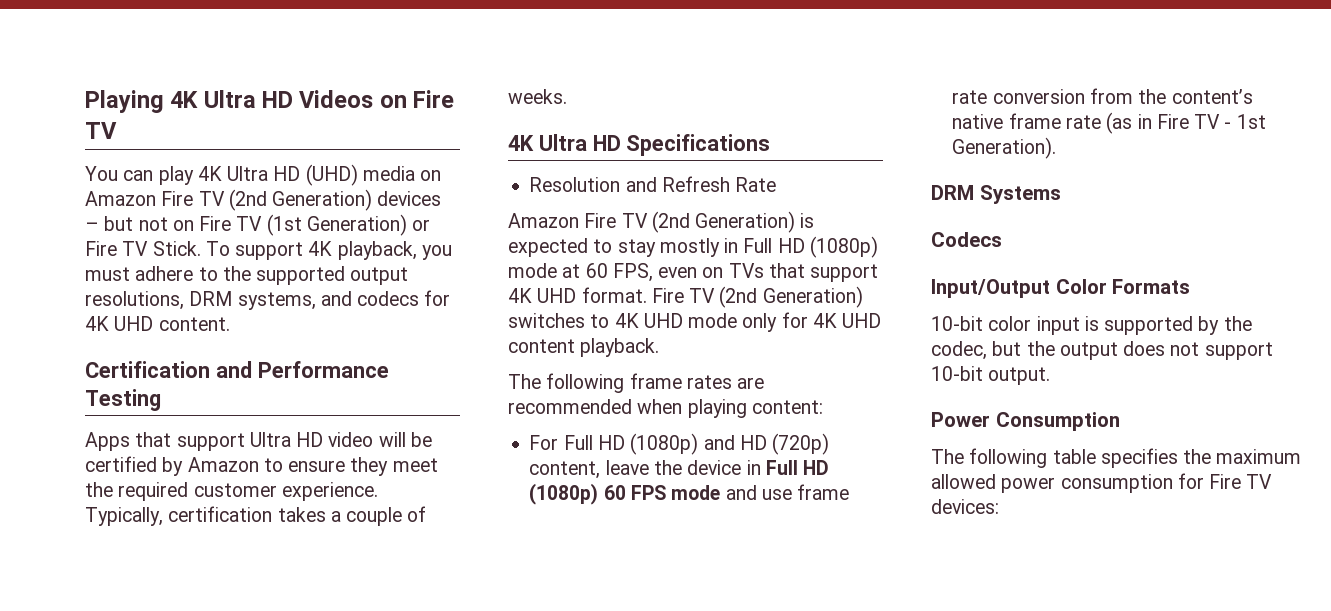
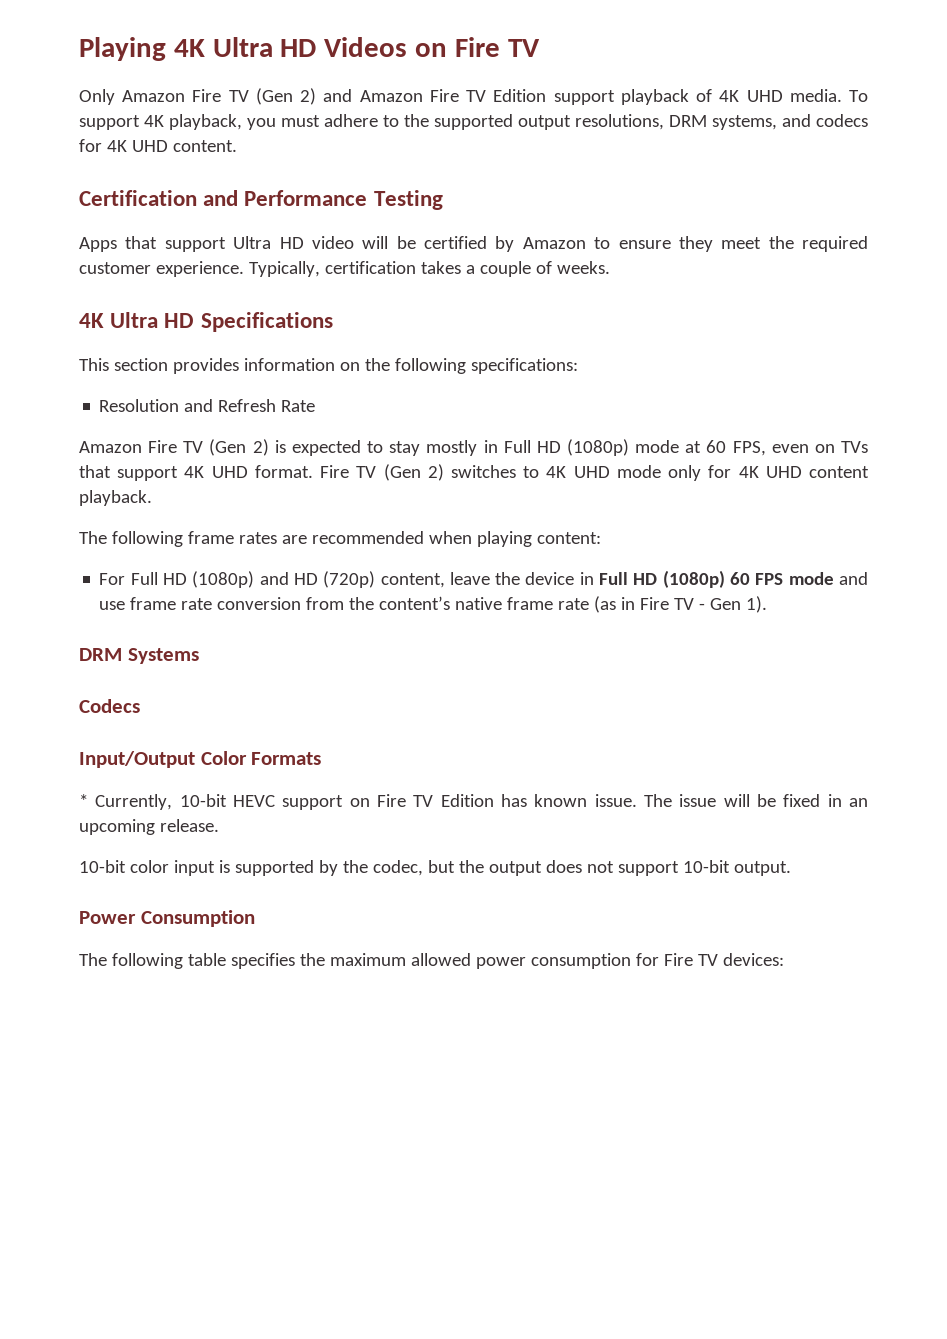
- You can play 4K Ultra HD (UHD) media on Amazon Fire TV (2nd Generation) devices – but not on Fire TV (1st Generation) or Fire TV Stick.
+ Only Amazon Fire TV (Gen 2) and Amazon Fire TV Edition support playback of 4K UHD media.
+ This section provides information on the following specifications:
- Amazon Fire TV (2nd Generation) is expected to stay mostly in Full HD (1080p) mode at 60 FPS, even on TVs that support 4K UHD format.
+ Amazon Fire TV (Gen 2) is expected to stay mostly in Full HD (1080p) mode at 60 FPS, even on TVs that support 4K UHD format.
- Fire TV (2nd Generation) switches to 4K UHD mode only for 4K UHD content playback.
+ Fire TV (Gen 2) switches to 4K UHD mode only for 4K UHD content playback.
- For Full HD (1080p) and HD (720p) content, leave the device in Full HD (1080p) 60 FPS mode and use frame rate conversion from the content’s native frame rate (as in Fire TV - 1st Generation).
+ For Full HD (1080p) and HD (720p) content, leave the device in Full HD (1080p) 60 FPS mode and use frame rate conversion from the content’s native frame rate (as in Fire TV - Gen 1).
+ * Currently, 10-bit HEVC support on Fire TV Edition has known issue. The issue will be fixed in an upcoming release.

